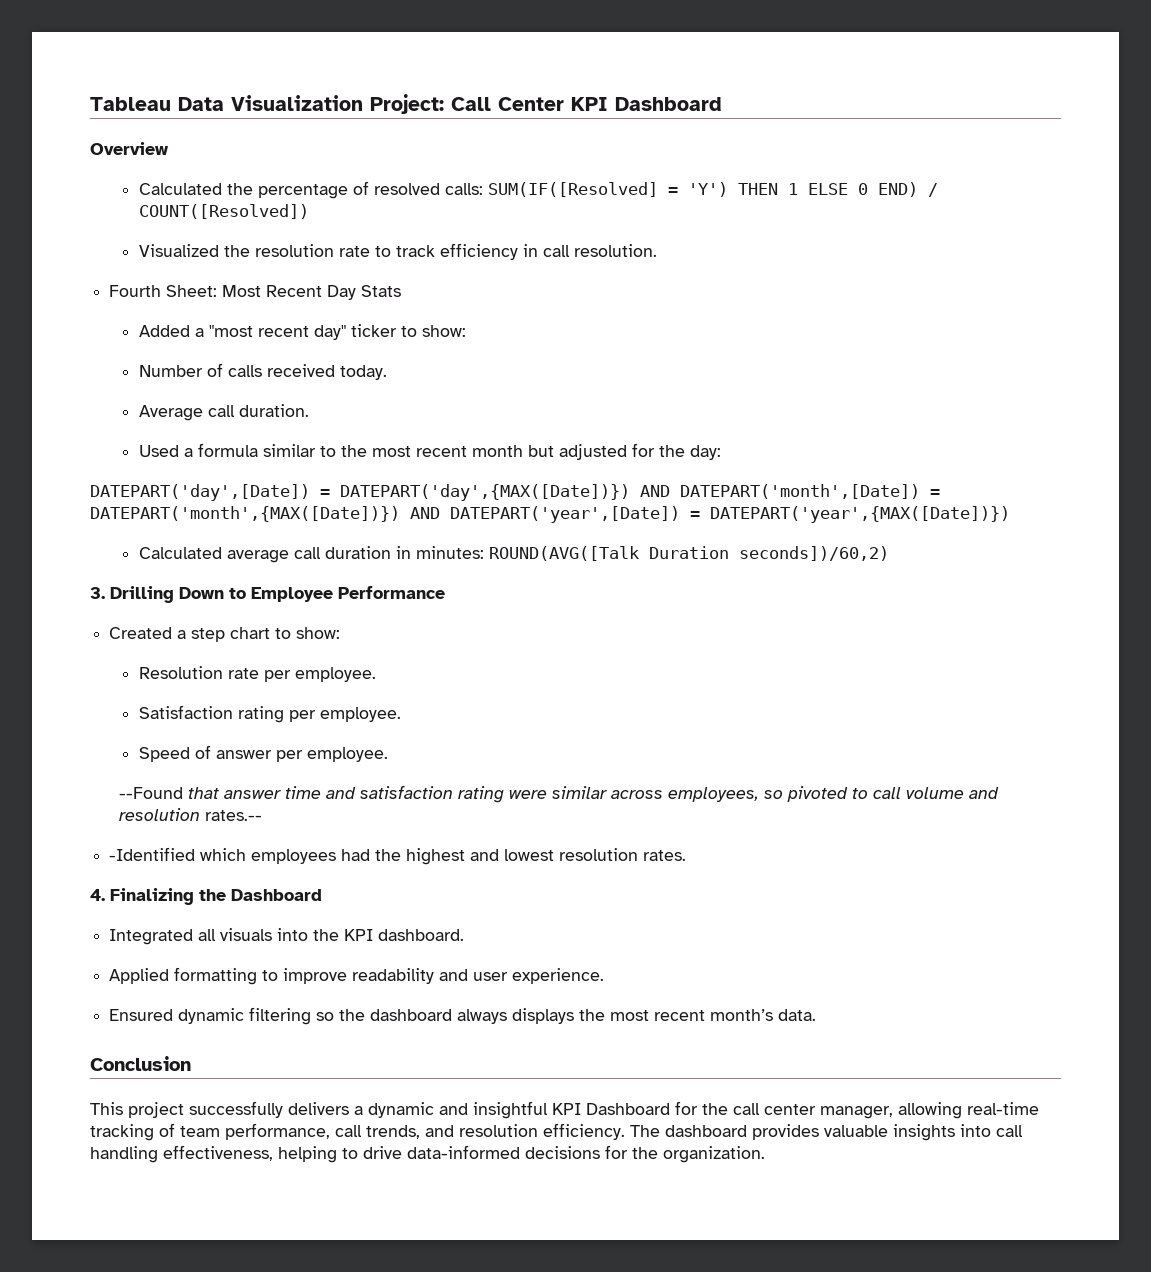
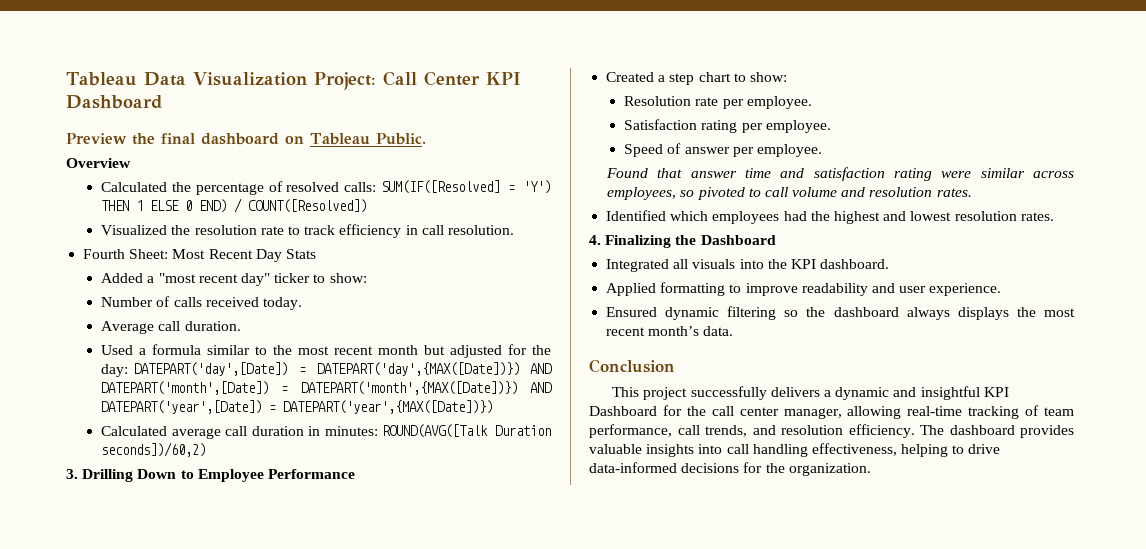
+ Preview the final dashboard on Tableau Public.
- Used a formula similar to the most recent month but adjusted for the day:
- DATEPART('day',[Date]) = DATEPART('day',{MAX([Date])}) AND DATEPART('month',[Date]) = DATEPART('month',{MAX([Date])}) AND DATEPART('year',[Date]) = DATEPART('year',{MAX([Date])})
+ Used a formula similar to the most recent month but adjusted for the day: DATEPART('day',[Date]) = DATEPART('day',{MAX([Date])}) AND DATEPART('month',[Date]) = DATEPART('month',{MAX([Date])}) AND DATEPART('year',[Date]) = DATEPART('year',{MAX([Date])})
- --Found that answer time and satisfaction rating were similar across employees, so pivoted to call volume and resolution rates.--
- -Identified which employees had the highest and lowest resolution rates.
+ Found that answer time and satisfaction rating were similar across employees, so pivoted to call volume and resolution rates.
+ Identified which employees had the highest and lowest resolution rates.

